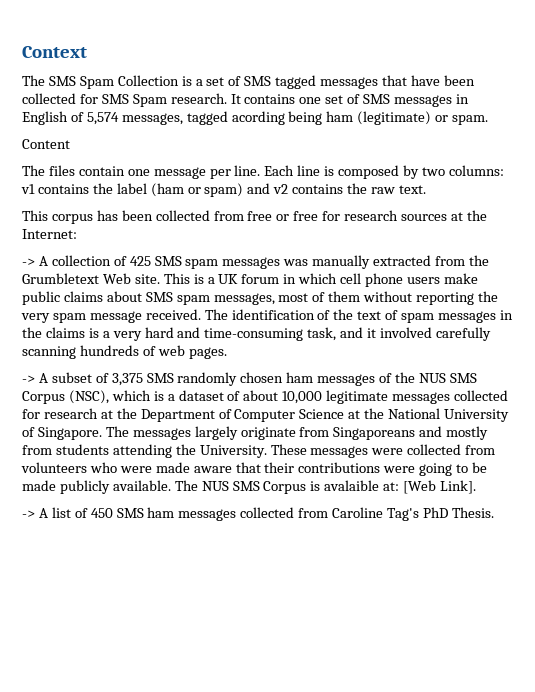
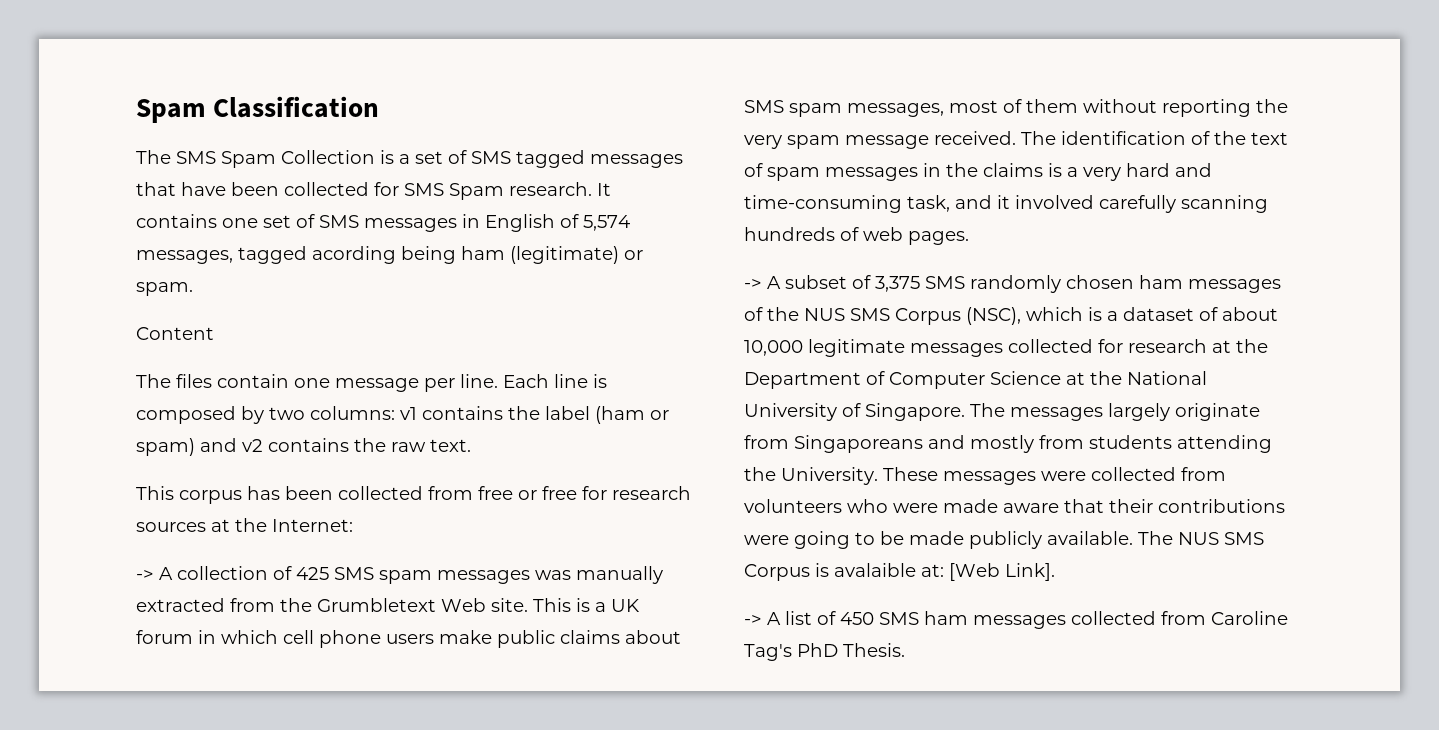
- Context
+ Spam Classification

